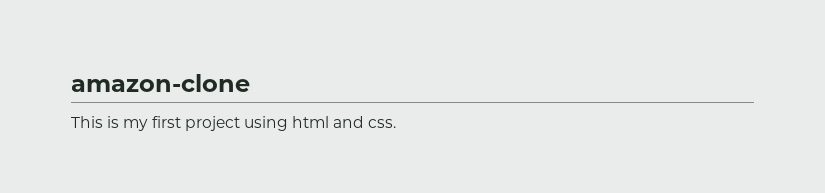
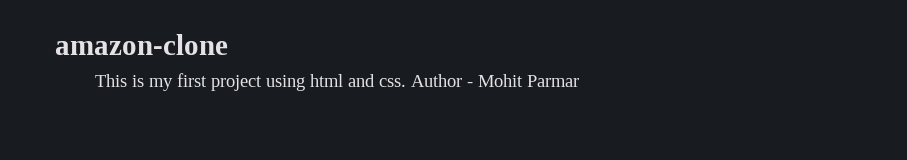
+ Author - Mohit Parmar

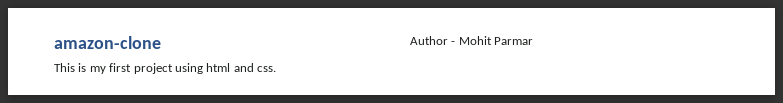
- This is my first project using html and css. Author - Mohit Parmar
+ This is my first project using html and css.
+ Author - Mohit Parmar

